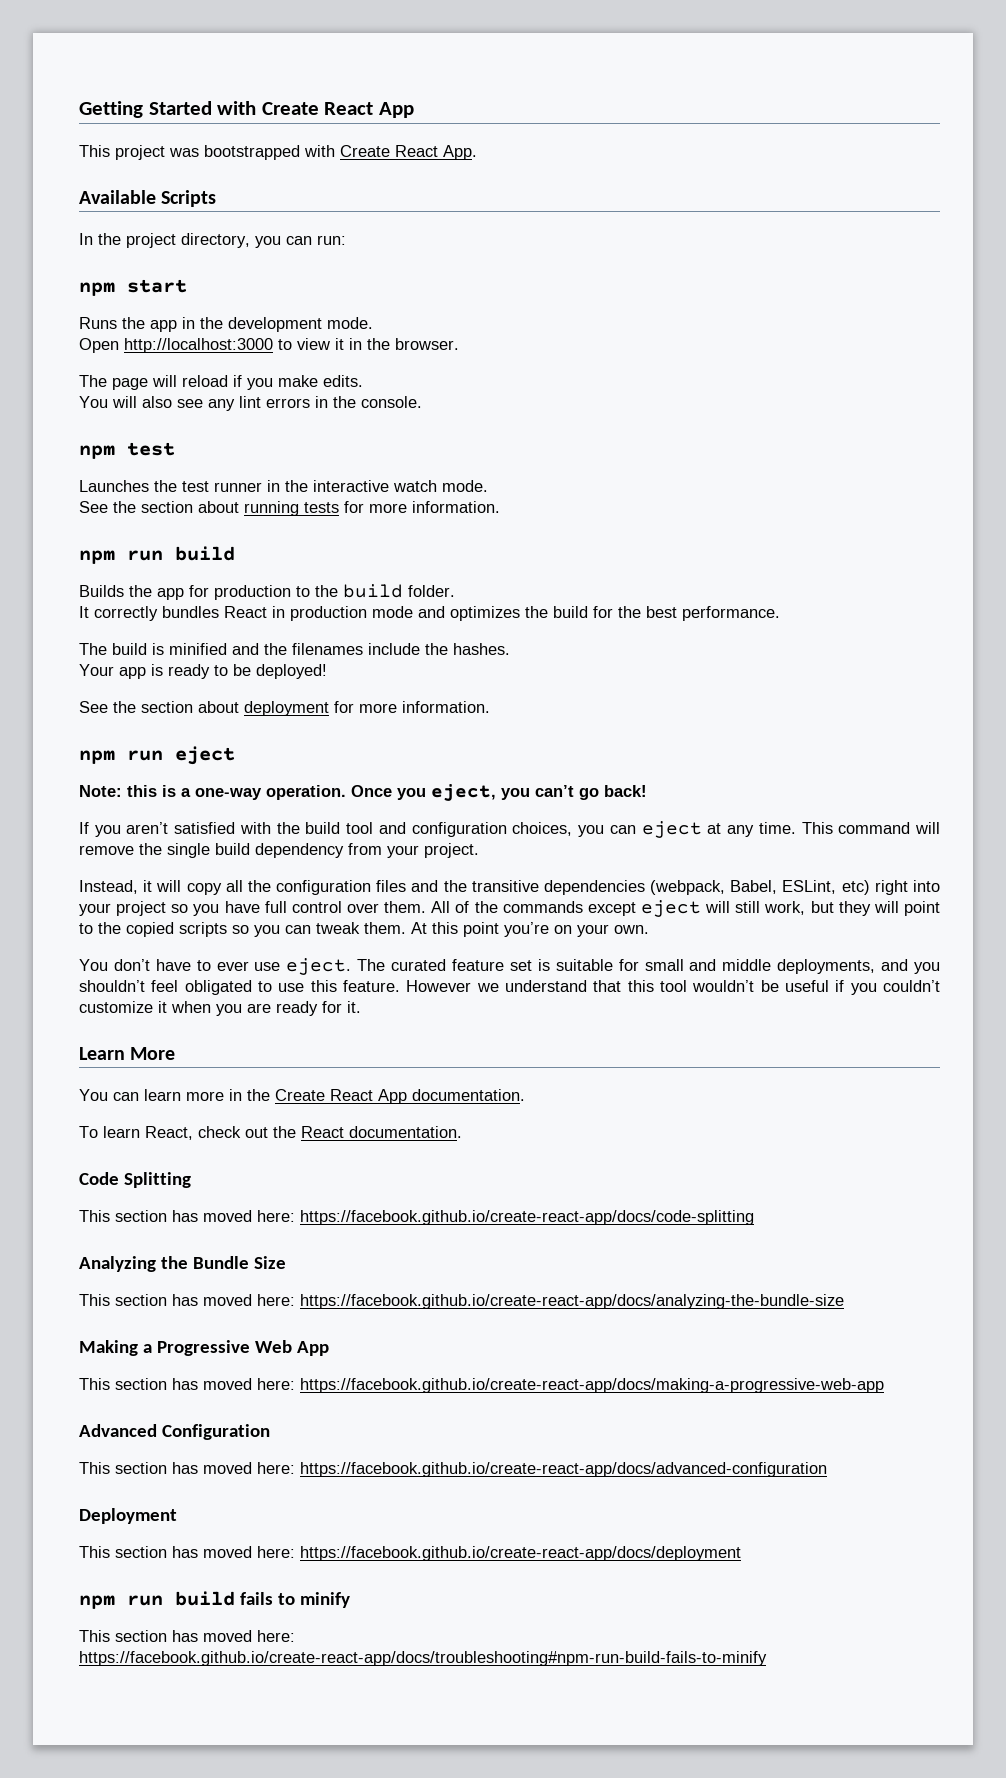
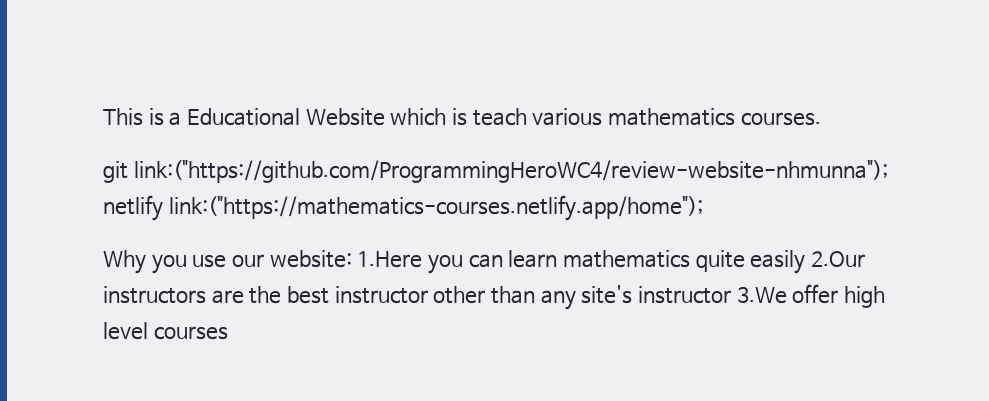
- Getting Started with Create React App
- This project was bootstrapped with Create React App.
- Available Scripts
- In the project directory, you can run:
- npm start
- Runs the app in the development mode.
- Open http://localhost:3000 to view it in the browser.
- The page will reload if you make edits.
- You will also see any lint errors in the console.
- npm test
- Launches the test runner in the interactive watch mode.
- See the section about running tests for more information.
- npm run build
- Builds the app for production to the build folder.
- It correctly bundles React in production mode and optimizes the build for the best performance.
- The build is minified and the filenames include the hashes.
- Your app is ready to be deployed!
- See the section about deployment for more information.
- npm run eject
- Note: this is a one-way operation. Once you eject, you can’t go back!
- If you aren’t satisfied with the build tool and configuration choices, you can eject at any time. This command will remove the single build dependency from your project.
- Instead, it will copy all the configuration files and the transitive dependencies (webpack, Babel, ESLint, etc) right into your project so you have full control over them. All of the commands except eject will still work, but they will point to the copied scripts so you can tweak them. At this point you’re on your own.
- You don’t have to ever use eject. The curated feature set is suitable for small and middle deployments, and you shouldn’t feel obligated to use this feature. However we understand that this tool wouldn’t be useful if you couldn’t customize it when you are ready for it.
- Learn More
- You can learn more in the Create React App documentation.
- To learn React, check out the React documentation.
- Code Splitting
- This section has moved here: https://facebook.github.io/create-react-app/docs/code-splitting
- Analyzing the Bundle Size
- This section has moved here: https://facebook.github.io/create-react-app/docs/analyzing-the-bundle-size
- Making a Progressive Web App
- This section has moved here: https://facebook.github.io/create-react-app/docs/making-a-progressive-web-app
- Advanced Configuration
- This section has moved here: https://facebook.github.io/create-react-app/docs/advanced-configuration
- Deployment
- This section has moved here: https://facebook.github.io/create-react-app/docs/deployment
- npm run build fails to minify
- This section has moved here: https://facebook.github.io/create-react-app/docs/troubleshooting#npm-run-build-fails-to-minify
+ This is a Educational Website which is teach various mathematics courses.
+ git link:("https://github.com/ProgrammingHeroWC4/review-website-nhmunna"); netlify link:("https://mathematics-courses.netlify.app/home");
+ Why you use our website: 1.Here you can learn mathematics quite easily 2.Our instructors are the best instructor other than any site's instructor 3.We offer high level courses

